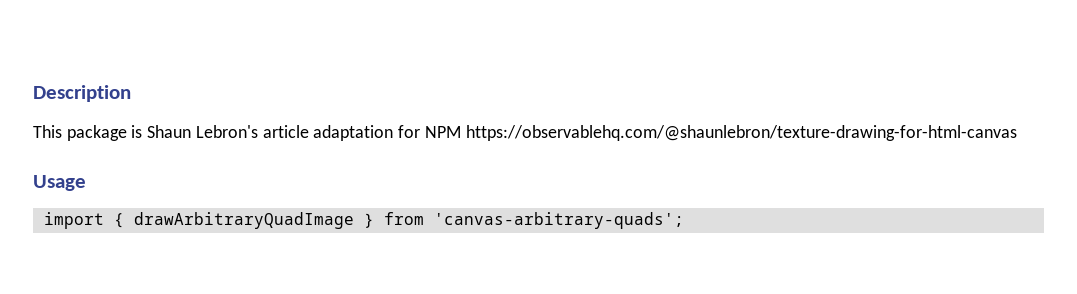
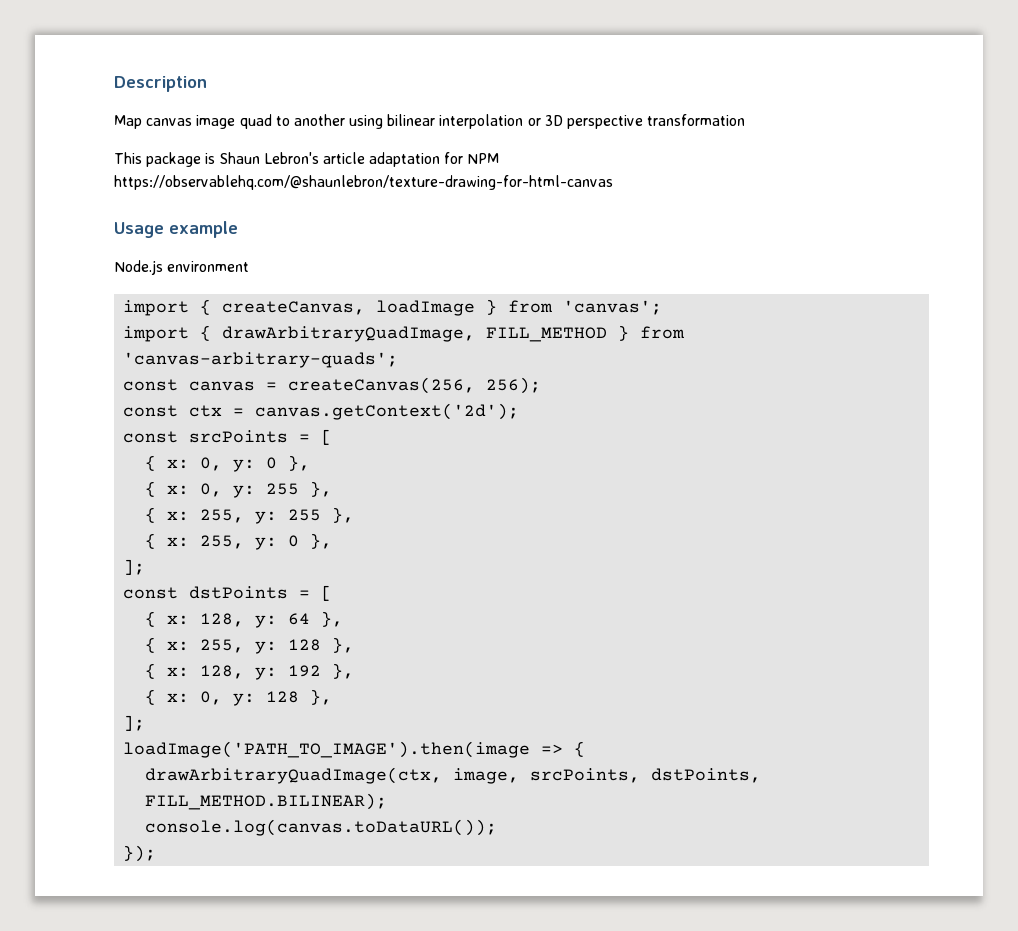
+ Map canvas image quad to another using bilinear interpolation or 3D perspective transformation
- Usage
- import { drawArbitraryQuadImage } from 'canvas-arbitrary-quads';
+ Usage example
+ Node.js environment
+ import { createCanvas, loadImage } from 'canvas';
+ import { drawArbitraryQuadImage, FILL_METHOD } from 'canvas-arbitrary-quads';
+ const canvas = createCanvas(256, 256);
+ const ctx = canvas.getContext('2d');
+ const srcPoints = [
+ { x: 0, y: 0 },
+ { x: 0, y: 255 },
+ { x: 255, y: 255 },
+ { x: 255, y: 0 },
+ ];
+ const dstPoints = [
+ { x: 128, y: 64 },
+ { x: 255, y: 128 },
+ { x: 128, y: 192 },
+ { x: 0, y: 128 },
+ ];
+ loadImage('PATH_TO_IMAGE').then(image => {
+ drawArbitraryQuadImage(ctx, image, srcPoints, dstPoints, FILL_METHOD.BILINEAR);
+ console.log(canvas.toDataURL());
+ });

